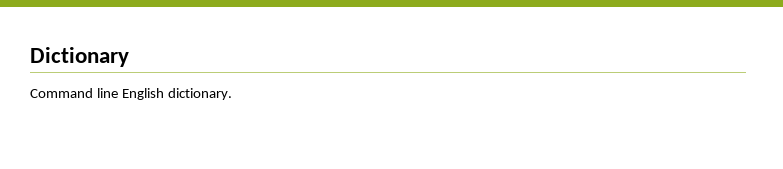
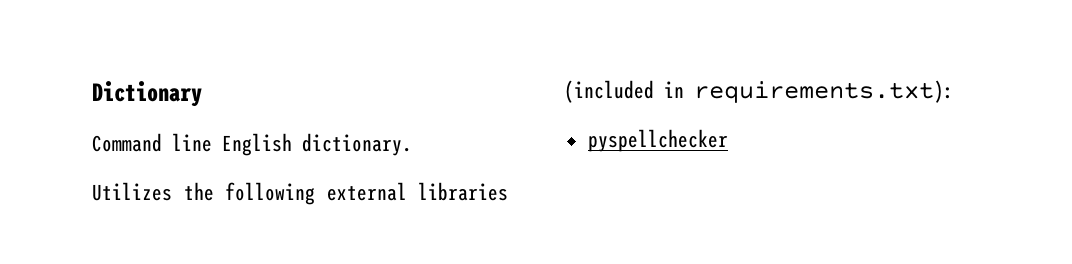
+ Utilizes the following external libraries (included in requirements.txt):
+ pyspellchecker

